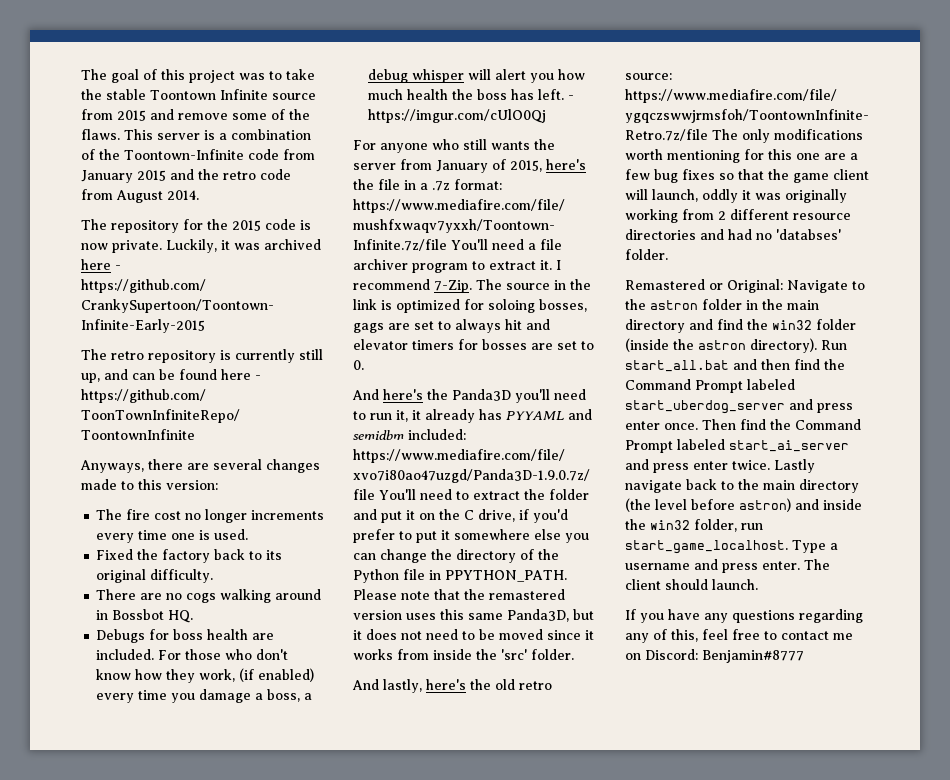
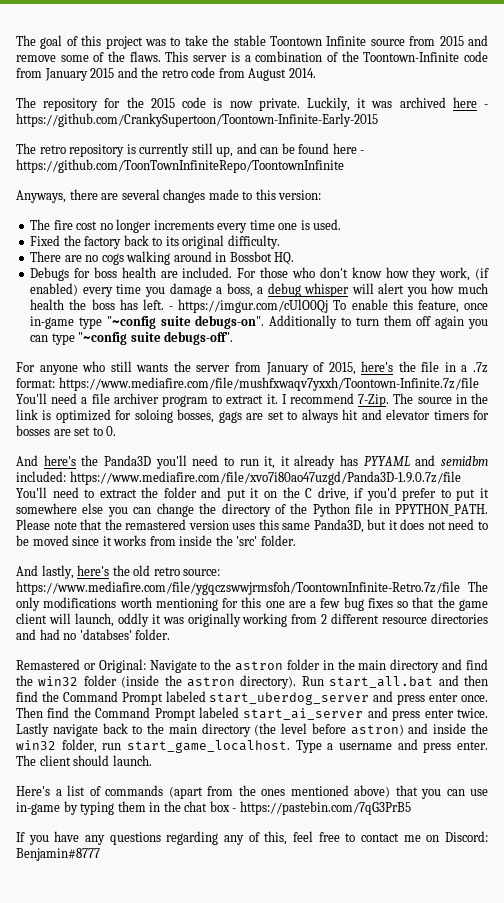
- - https://imgur.com/cUlO0Qj
+ - https://imgur.com/cUlO0Qj To enable this feature, once in-game type "~config suite debugs-on". Additionally to turn them off again you can type "~config suite debugs-off".
+ Here's a list of commands (apart from the ones mentioned above) that you can use in-game by typing them in the chat box - https://pastebin.com/7qG3PrB5

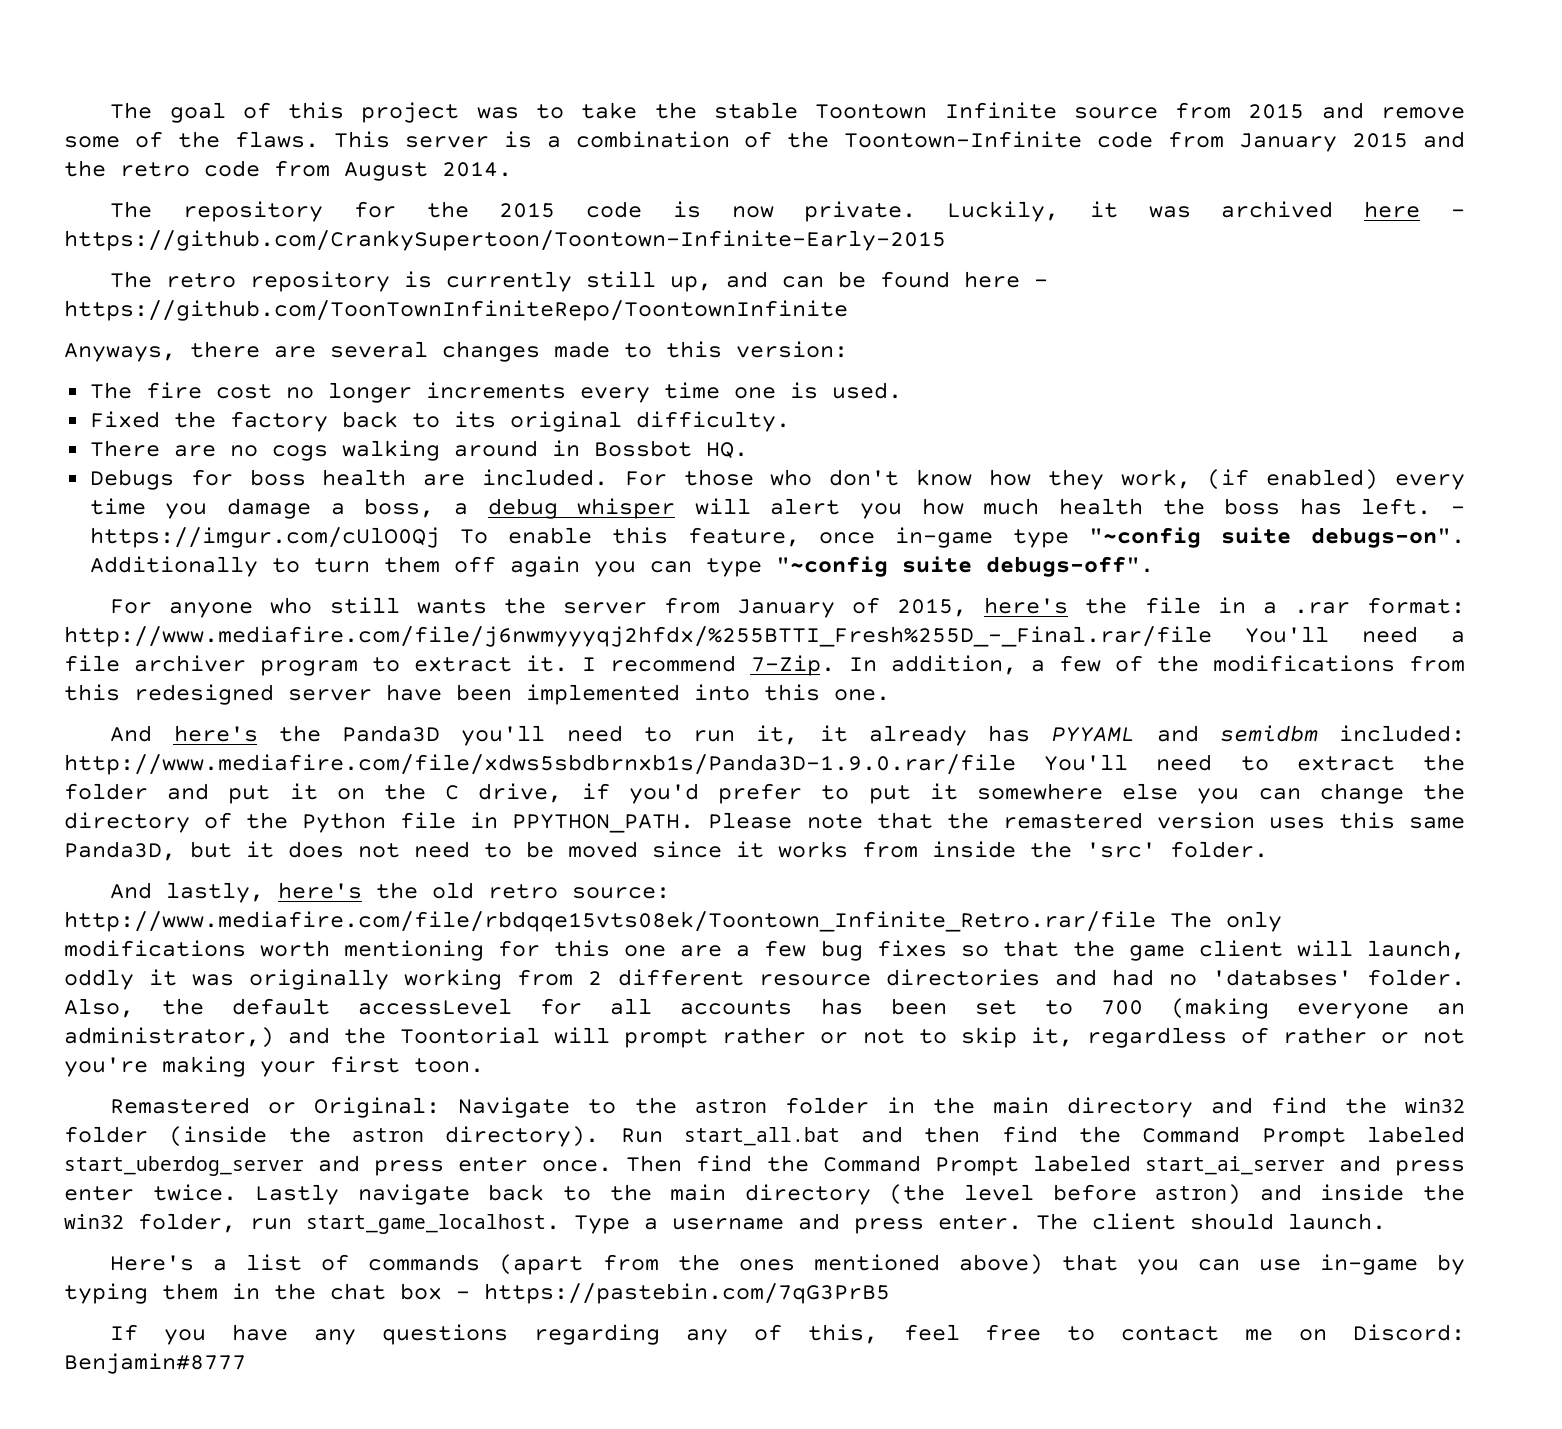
- For anyone who still wants the server from January of 2015, here's the file in a .7z format: https://www.mediafire.com/file/mushfxwaqv7yxxh/Toontown-Infinite.7z/file You'll need a file archiver program to extract it.
+ For anyone who still wants the server from January of 2015, here's the file in a .rar format: http://www.mediafire.com/file/j6nwmyyyqj2hfdx/%255BTTI_Fresh%255D_-_Final.rar/file You'll need a file archiver program to extract it.
- The source in the link is optimized for soloing bosses, gags are set to always hit and elevator timers for bosses are set to 0.
+ In addition, a few of the modifications from this redesigned server have been implemented into this one.
- And here's the Panda3D you'll need to run it, it already has PYYAML and semidbm included: https://www.mediafire.com/file/xvo7i80ao47uzgd/Panda3D-1.9.0.7z/file You'll need to extract the folder and put it on the C drive, if you'd prefer to put it somewhere else you can change the directory of the Python file in PPYTHON_PATH.
+ And here's the Panda3D you'll need to run it, it already has PYYAML and semidbm included: http://www.mediafire.com/file/xdws5sbdbrnxb1s/Panda3D-1.9.0.rar/file You'll need to extract the folder and put it on the C drive, if you'd prefer to put it somewhere else you can change the directory of the Python file in PPYTHON_PATH.
- And lastly, here's the old retro source: https://www.mediafire.com/file/ygqczswwjrmsfoh/ToontownInfinite-Retro.7z/file The only modifications worth mentioning for this one are a few bug fixes so that the game client will launch, oddly it was originally working from 2 different resource directories and had no 'databses' folder.
+ And lastly, here's the old retro source: http://www.mediafire.com/file/rbdqqe15vts08ek/Toontown_Infinite_Retro.rar/file The only modifications worth mentioning for this one are a few bug fixes so that the game client will launch, oddly it was originally working from 2 different resource directories and had no 'databses' folder. Also, the default accessLevel for all accounts has been set to 700 (making everyone an administrator,) and the Toontorial will prompt rather or not to skip it, regardless of rather or not you're making your first toon.

